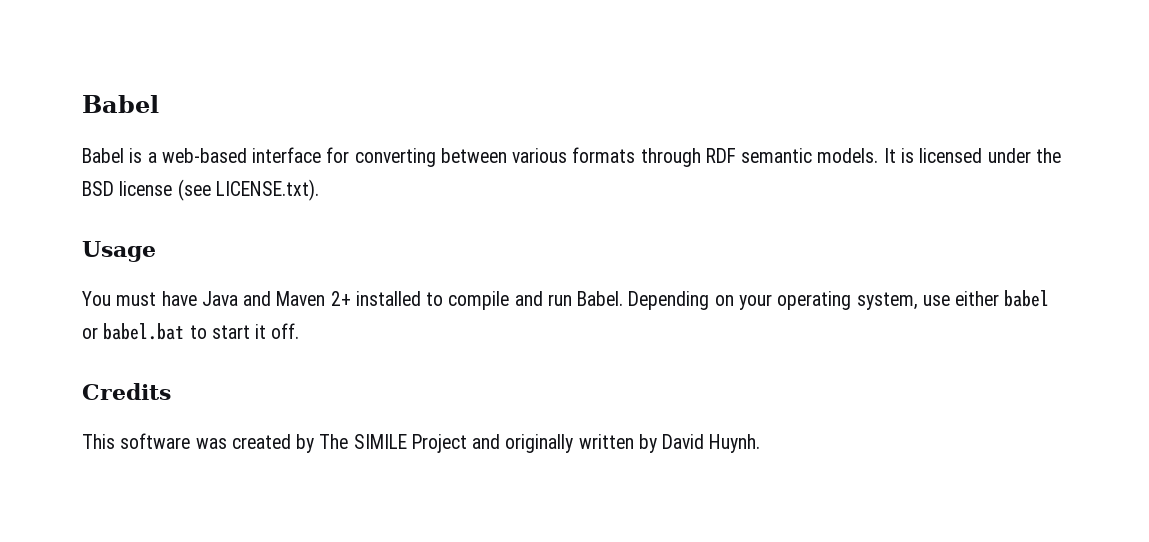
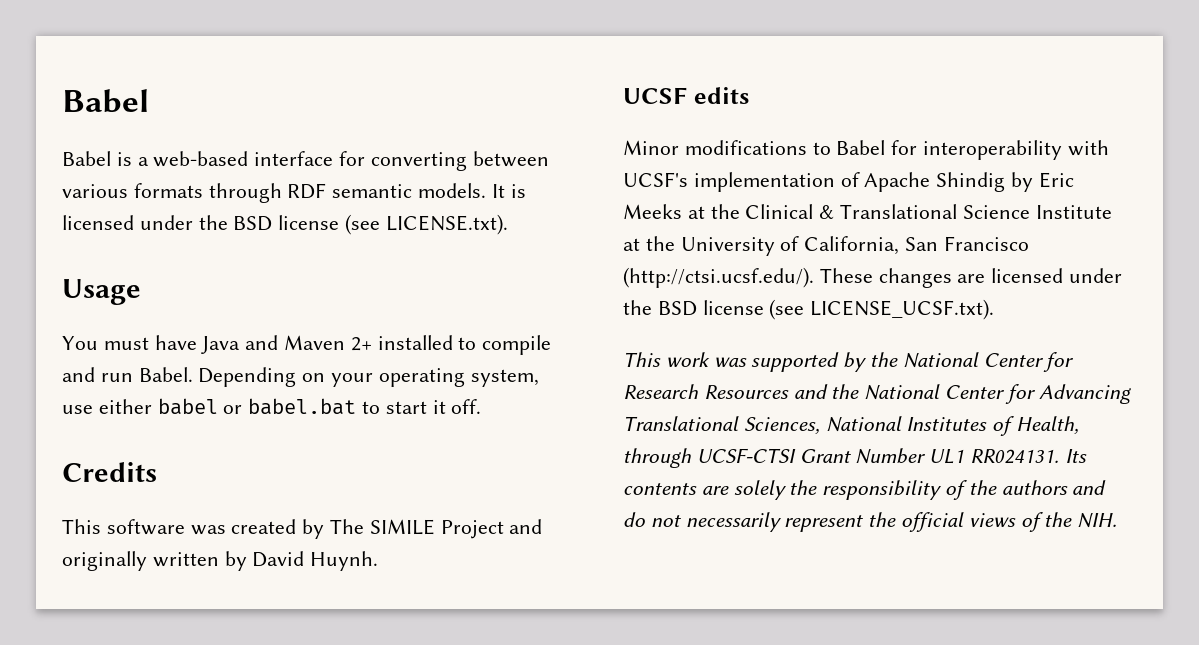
+ UCSF edits
+ Minor modifications to Babel for interoperability with UCSF's implementation of Apache Shindig by Eric Meeks at the Clinical & Translational Science Institute at the University of California, San Francisco (http://ctsi.ucsf.edu/). These changes are licensed under the BSD license (see LICENSE_UCSF.txt).
+ This work was supported by the National Center for Research Resources and the National Center for Advancing Translational Sciences, National Institutes of Health, through UCSF-CTSI Grant Number UL1 RR024131. Its contents are solely the responsibility of the authors and do not necessarily represent the official views of the NIH.

